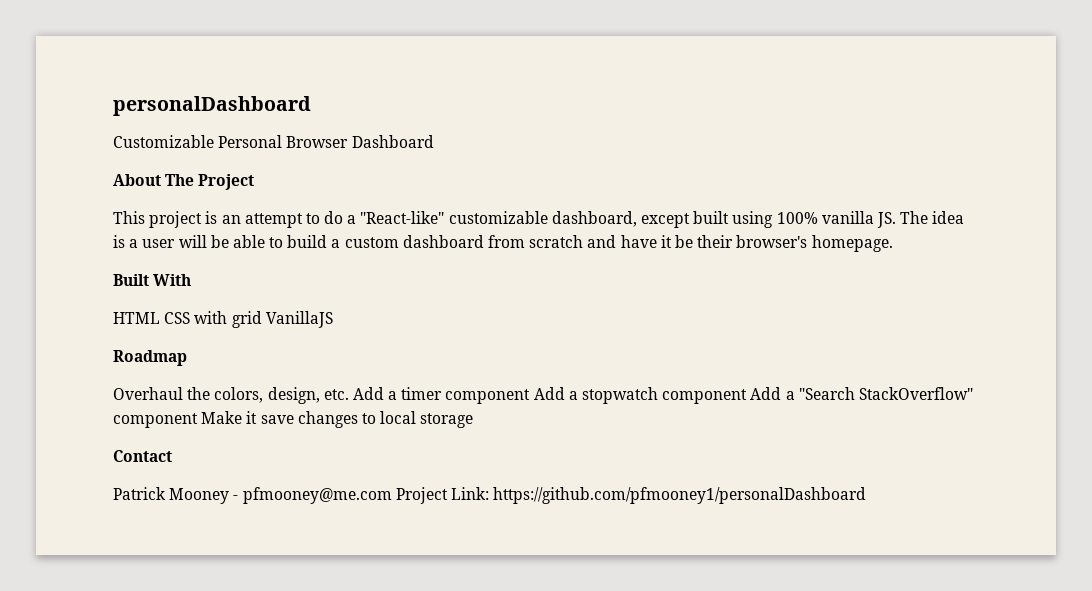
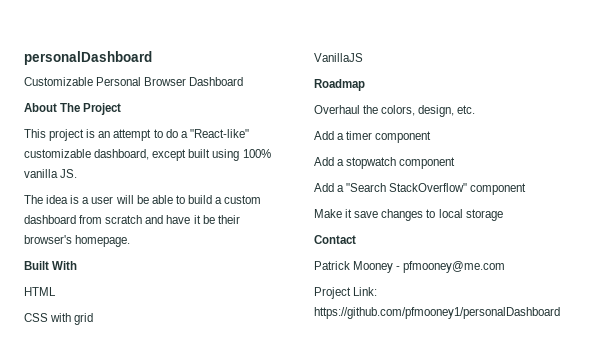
- This project is an attempt to do a "React-like" customizable dashboard, except built using 100% vanilla JS. The idea is a user will be able to build a custom dashboard from scratch and have it be their browser's homepage.
+ This project is an attempt to do a "React-like" customizable dashboard, except built using 100% vanilla JS.
+ The idea is a user will be able to build a custom dashboard from scratch and have it be their browser's homepage.
- HTML CSS with grid VanillaJS
+ HTML
+ CSS with grid
+ VanillaJS
- Overhaul the colors, design, etc. Add a timer component Add a stopwatch component Add a "Search StackOverflow" component Make it save changes to local storage
+ Overhaul the colors, design, etc.
+ Add a timer component
+ Add a stopwatch component
+ Add a "Search StackOverflow" component
+ Make it save changes to local storage
- Patrick Mooney - pfmooney@me.com Project Link: https://github.com/pfmooney1/personalDashboard
+ Patrick Mooney - pfmooney@me.com
+ Project Link: https://github.com/pfmooney1/personalDashboard

